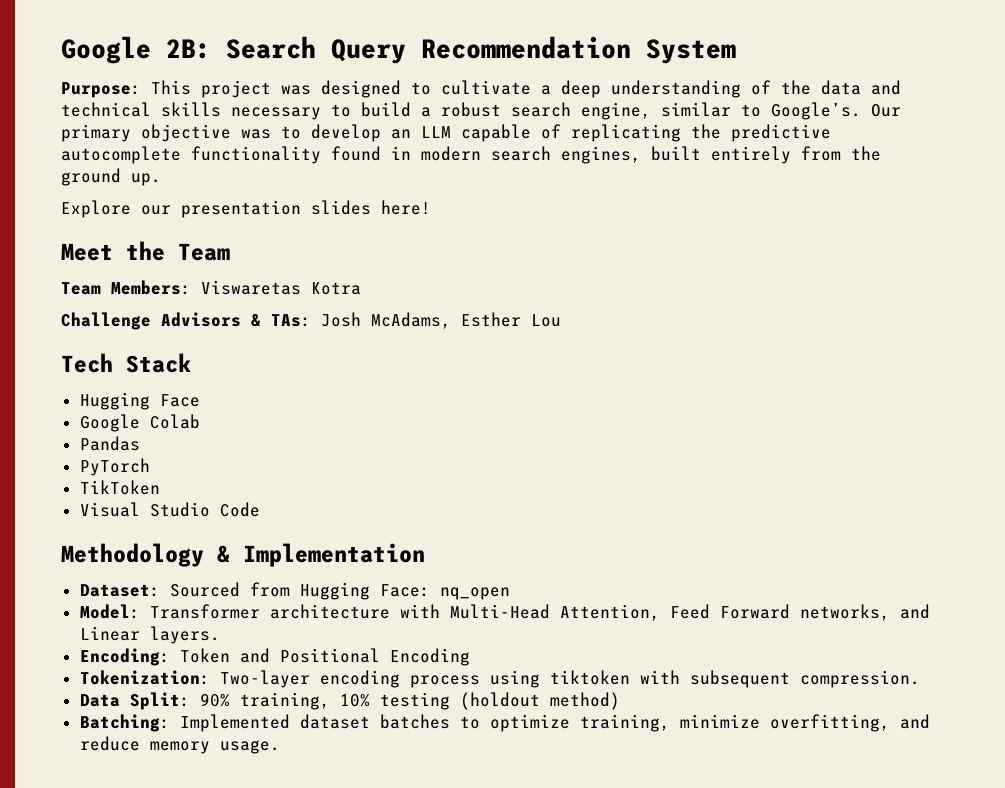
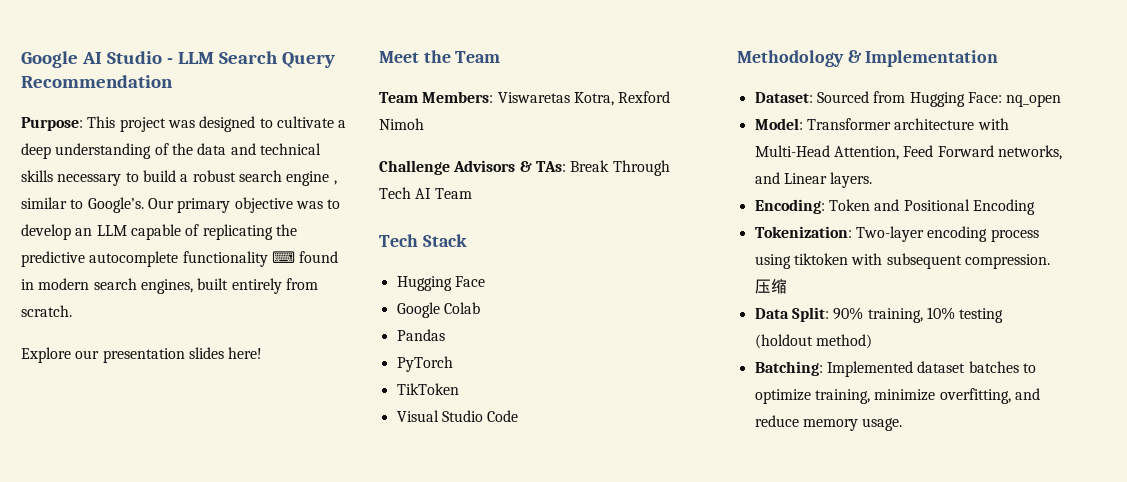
- Google 2B: Search Query Recommendation System
+ Google AI Studio - LLM Search Query Recommendation
- Purpose: This project was designed to cultivate a deep understanding of the data and technical skills necessary to build a robust search engine, similar to Google’s.
+ Purpose: This project was designed to cultivate a deep understanding of the data and technical skills necessary to build a robust search engine , similar to Google’s.
- Our primary objective was to develop an LLM capable of replicating the predictive autocomplete functionality found in modern search engines, built entirely from the ground up.
+ Our primary objective was to develop an LLM capable of replicating the predictive autocomplete functionality ⌨ found in modern search engines, built entirely from scratch.
- Team Members: Viswaretas Kotra
+ Team Members: Viswaretas Kotra, Rexford Nimoh
- Challenge Advisors & TAs: Josh McAdams, Esther Lou
+ Challenge Advisors & TAs: Break Through Tech AI Team
+ 压缩

